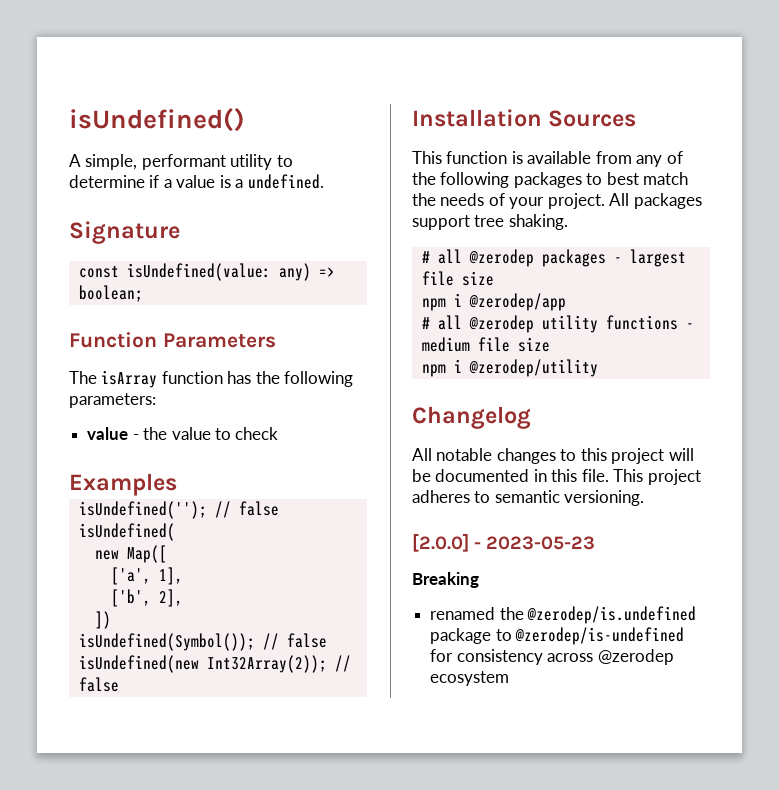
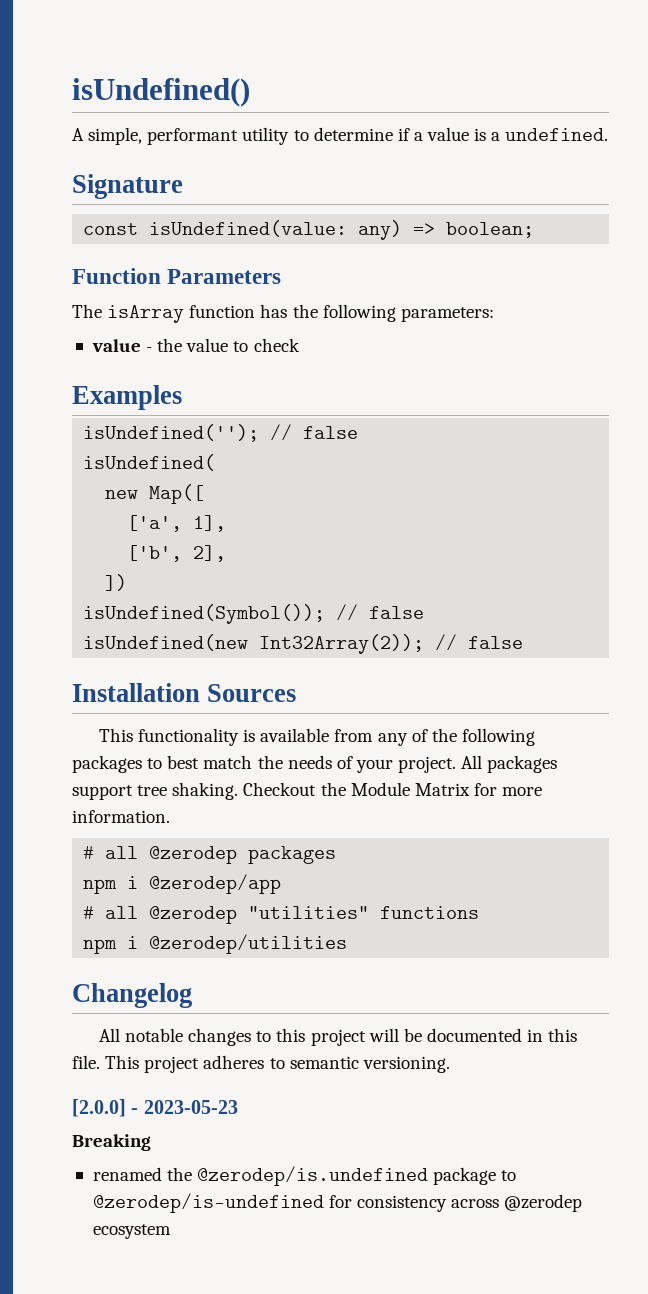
- This function is available from any of the following packages to best match the needs of your project.
+ This functionality is available from any of the following packages to best match the needs of your project.
+ Checkout the Module Matrix for more information.
- # all @zerodep packages - largest file size
+ # all @zerodep packages
- # all @zerodep utility functions - medium file size
- npm i @zerodep/utility
+ # all @zerodep "utilities" functions
+ npm i @zerodep/utilities

